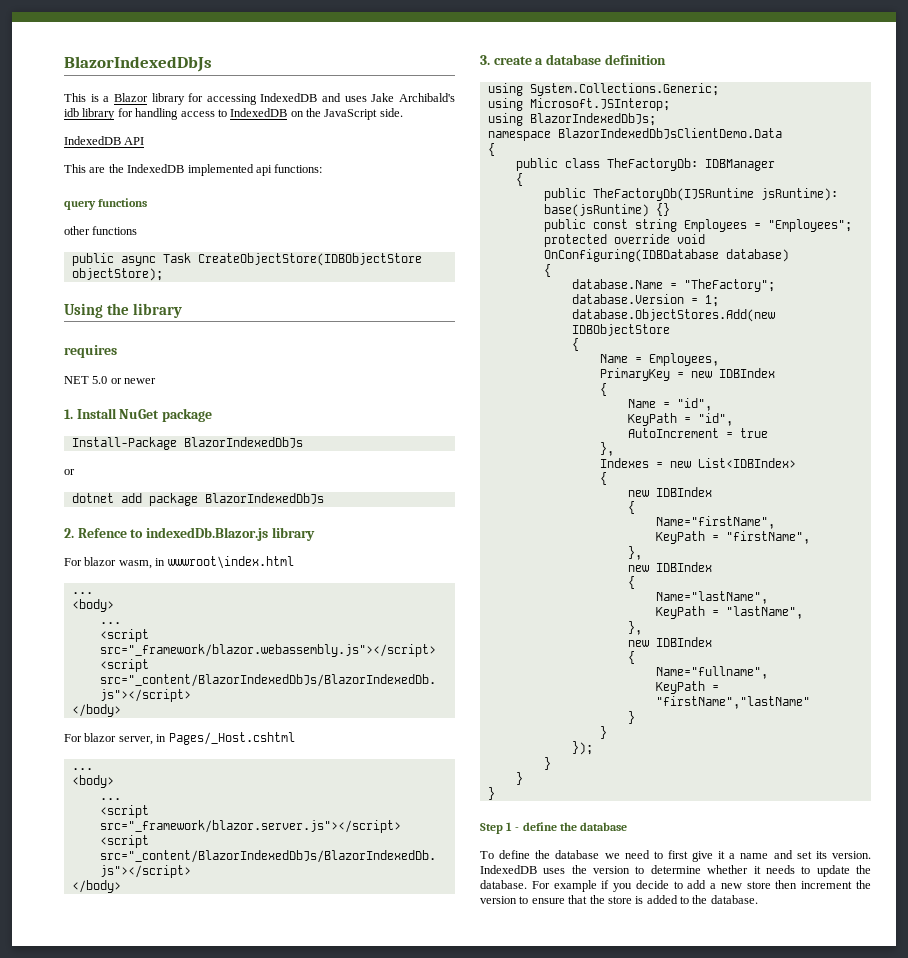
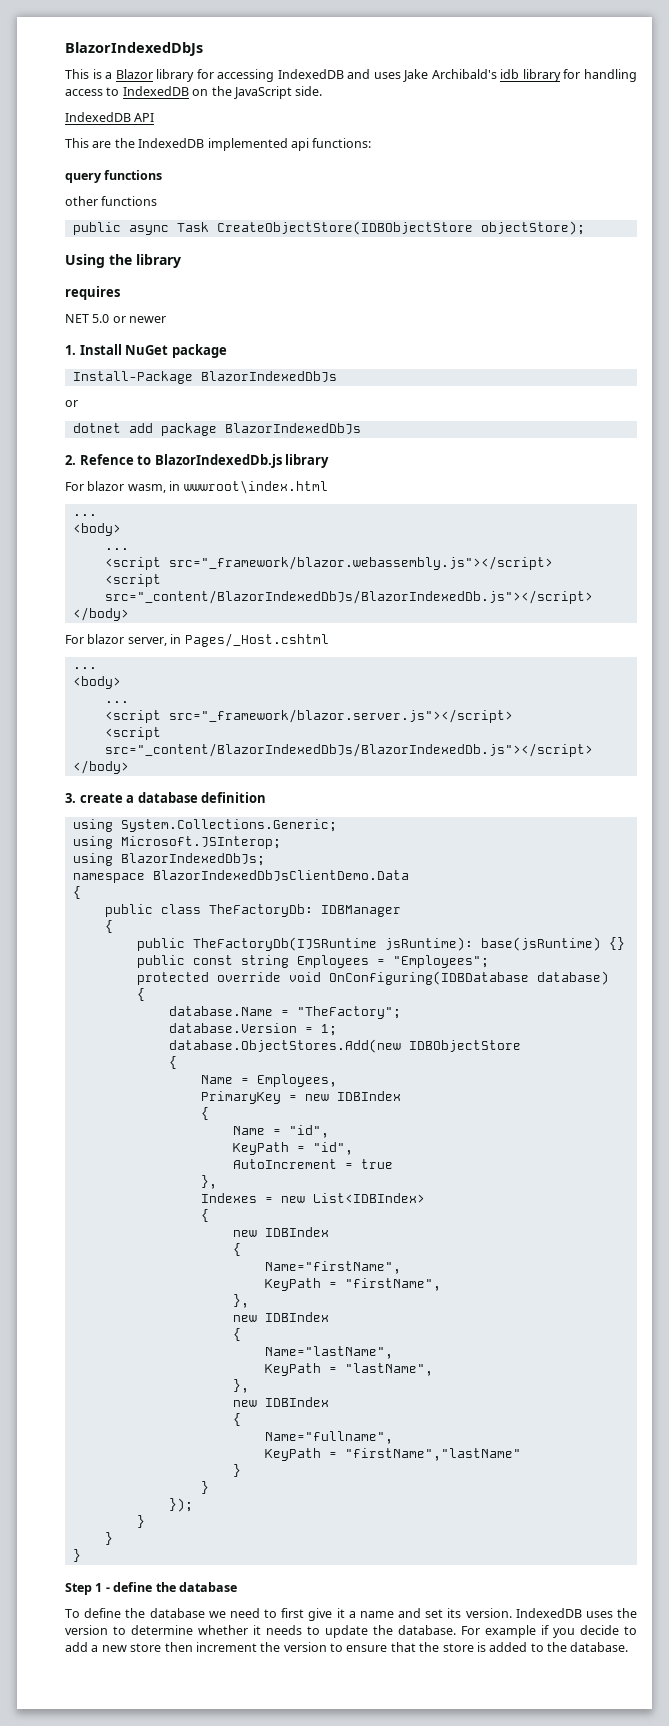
- 2. Refence to indexedDb.Blazor.js library
+ 2. Refence to BlazorIndexedDb.js library

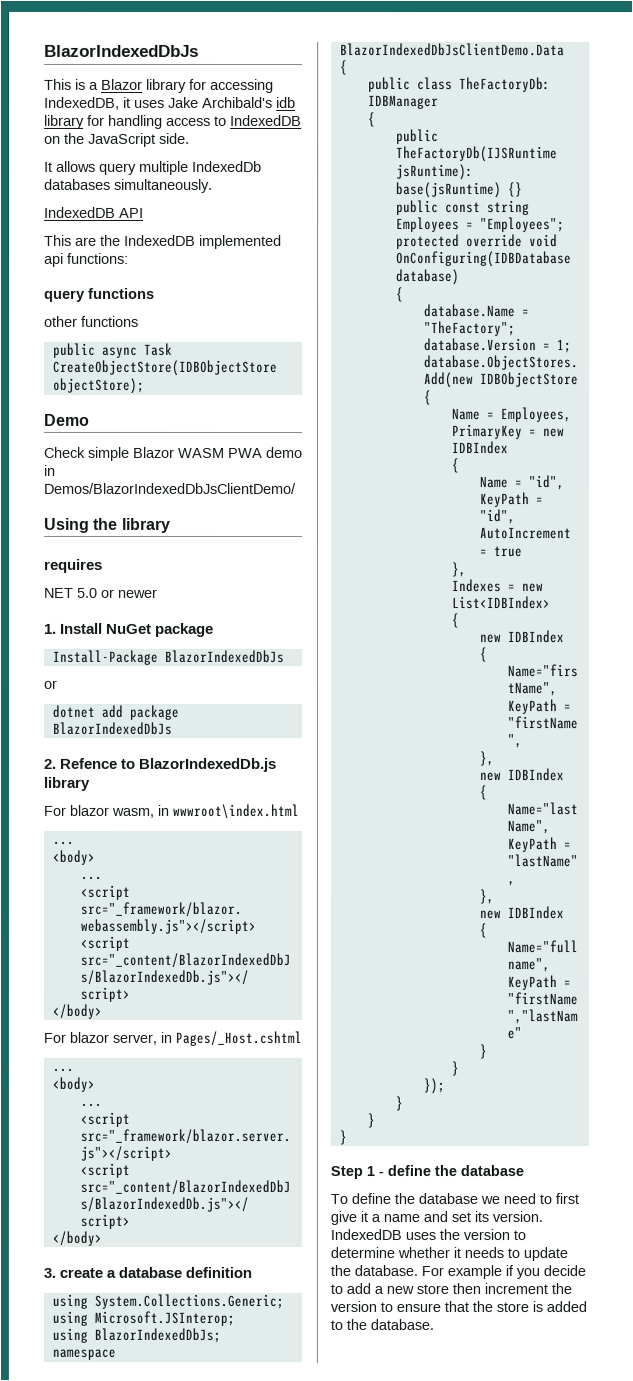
- This is a Blazor library for accessing IndexedDB and uses Jake Archibald's idb library for handling access to IndexedDB on the JavaScript side.
+ This is a Blazor library for accessing IndexedDB, it uses Jake Archibald's idb library for handling access to IndexedDB on the JavaScript side.
+ It allows query multiple IndexedDb databases simultaneously.
+ Demo
+ Check simple Blazor WASM PWA demo in Demos/BlazorIndexedDbJsClientDemo/

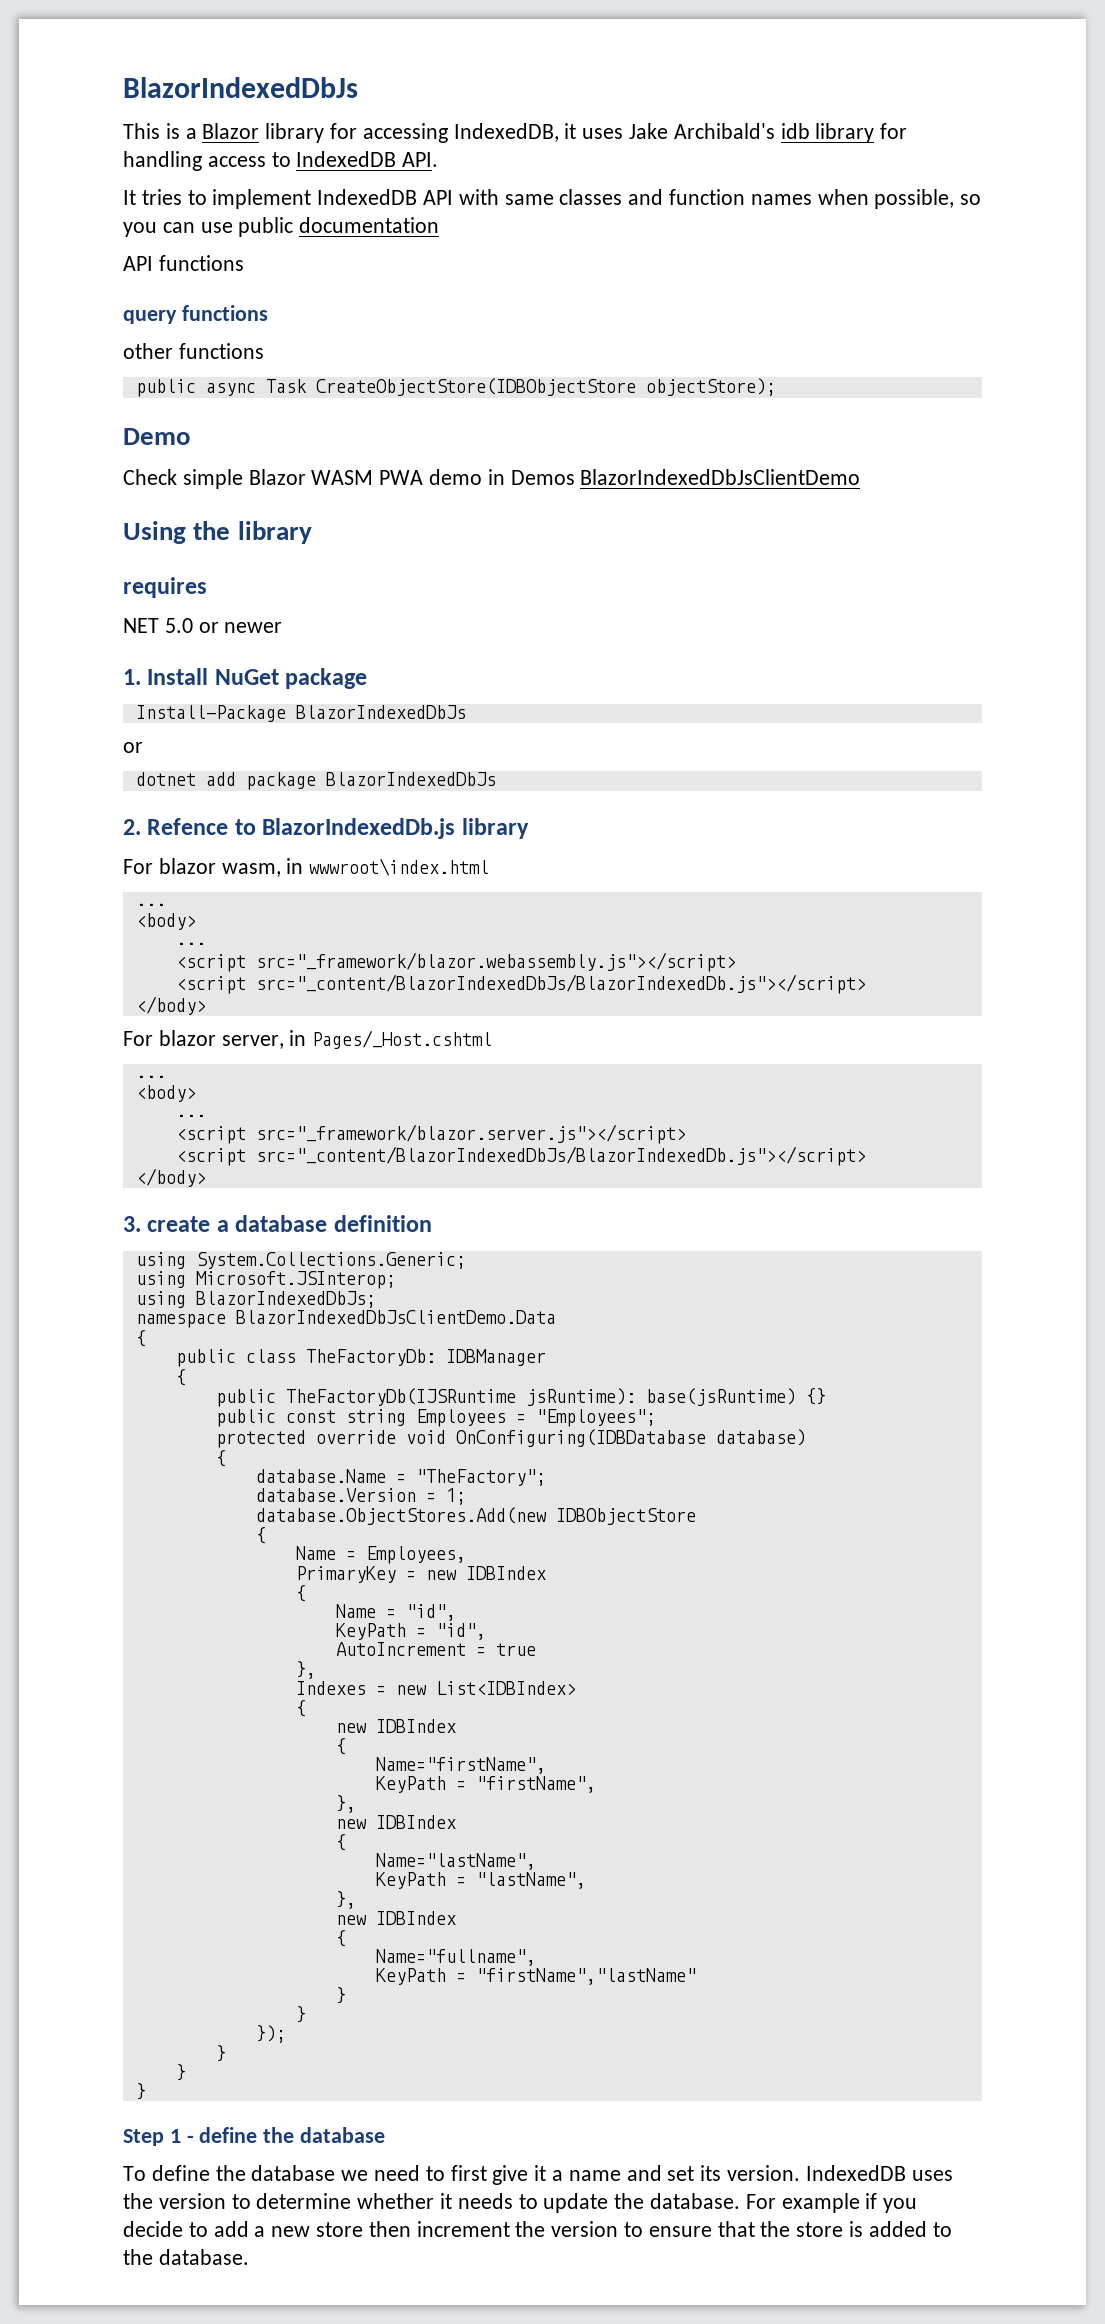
- This is a Blazor library for accessing IndexedDB, it uses Jake Archibald's idb library for handling access to IndexedDB on the JavaScript side.
- It allows query multiple IndexedDb databases simultaneously.
- IndexedDB API
- This are the IndexedDB implemented api functions:
+ This is a Blazor library for accessing IndexedDB, it uses Jake Archibald's idb library for handling access to IndexedDB API.
+ It tries to implement IndexedDB API with same classes and function names when possible, so you can use public documentation
+ API functions
- Check simple Blazor WASM PWA demo in Demos/BlazorIndexedDbJsClientDemo/
+ Check simple Blazor WASM PWA demo in Demos BlazorIndexedDbJsClientDemo

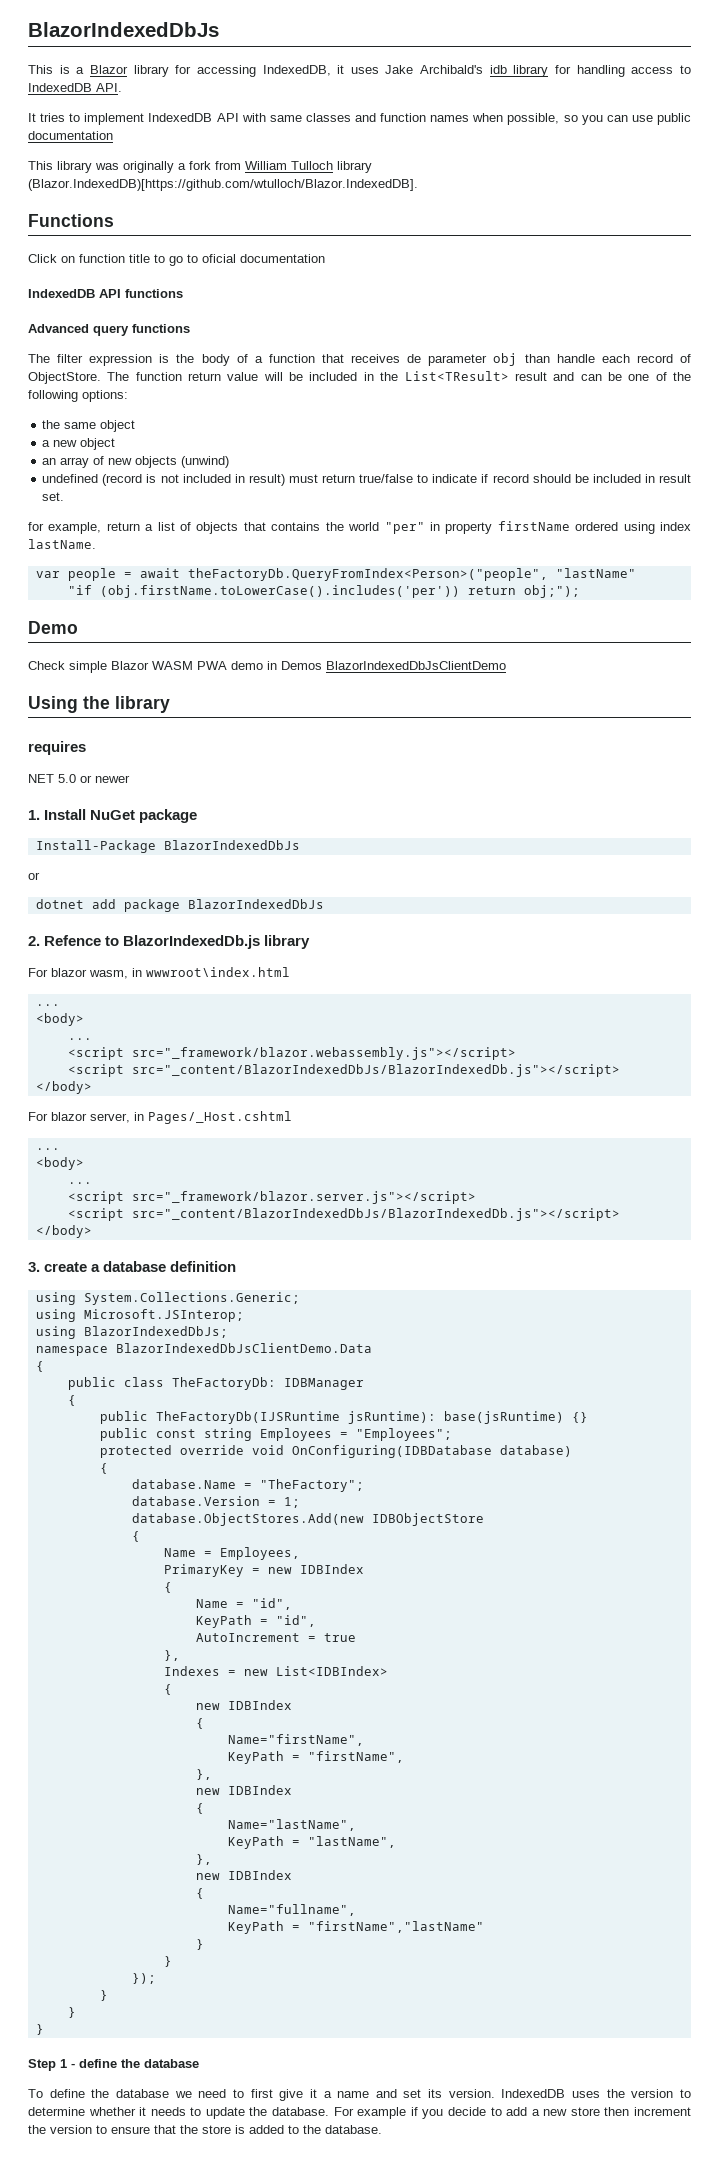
- API functions
+ This library was originally a fork from William Tulloch library (Blazor.IndexedDB)[https://github.com/wtulloch/Blazor.IndexedDB].
+ Functions
+ Click on function title to go to oficial documentation
+ IndexedDB API functions
- query functions
+ Advanced query functions
- other functions
- public async Task CreateObjectStore(IDBObjectStore objectStore);
+ The filter expression is the body of a function that receives de parameter obj than handle each record of ObjectStore. The function return value will be included in the List<TResult> result and can be one of the following options:
+ the same object
+ a new object
+ an array of new objects (unwind)
+ undefined (record is not included in result) must return true/false to indicate if record should be included in result set.
+ for example, return a list of objects that contains the world "per" in property firstName ordered using index lastName.
+ var people = await theFactoryDb.QueryFromIndex<Person>("people", "lastName"
+ "if (obj.firstName.toLowerCase().includes('per')) return obj;");

